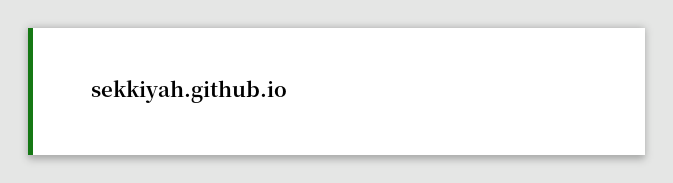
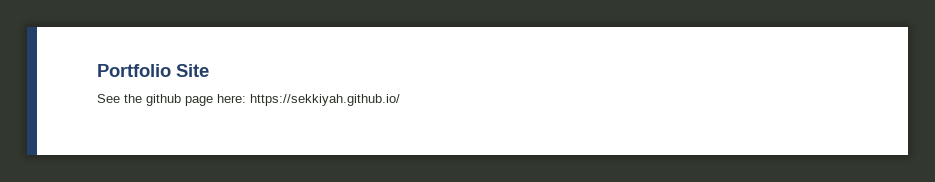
- sekkiyah.github.io
+ Portfolio Site
+ See the github page here: https://sekkiyah.github.io/

